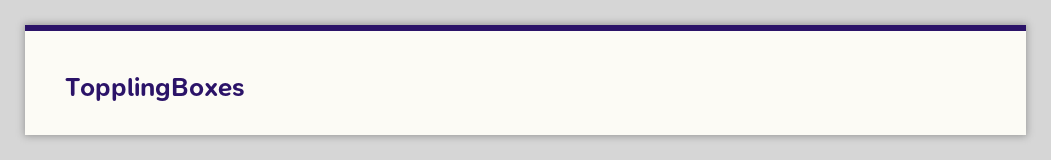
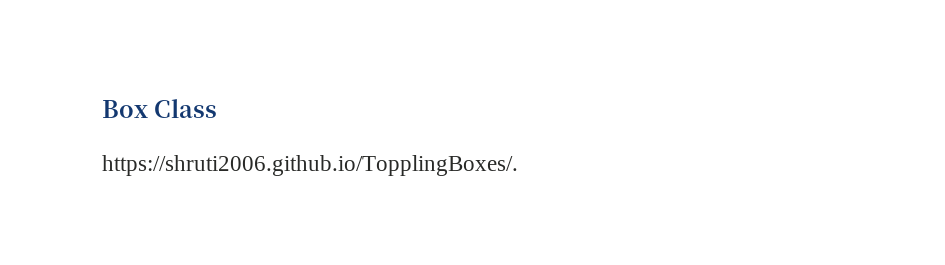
- TopplingBoxes
+ Box Class
+ https://shruti2006.github.io/TopplingBoxes/.

